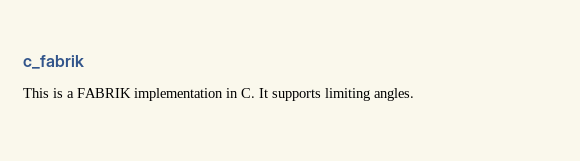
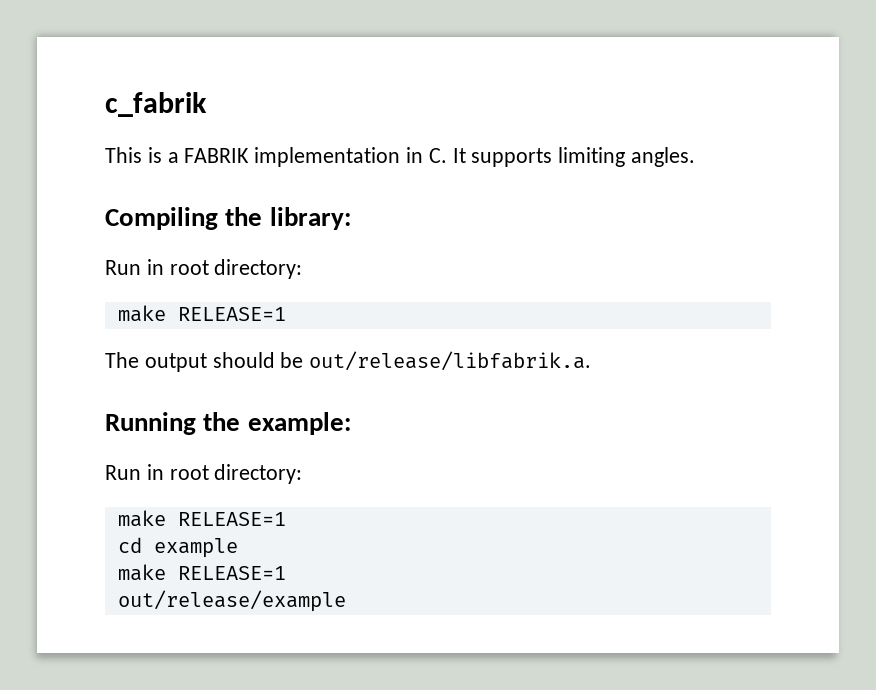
+ Compiling the library:
+ Run in root directory:
+ make RELEASE=1
+ The output should be out/release/libfabrik.a.
+ Running the example:
+ Run in root directory:
+ make RELEASE=1
+ cd example
+ make RELEASE=1
+ out/release/example

